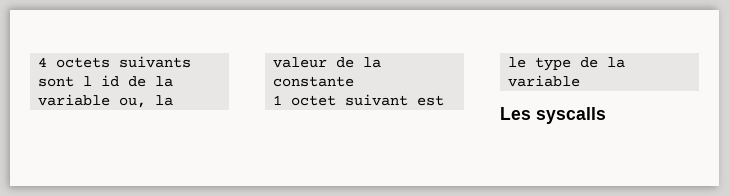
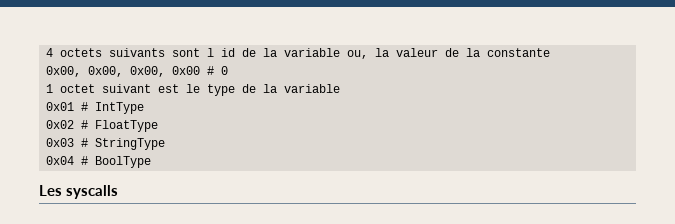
+ 0x00, 0x00, 0x00, 0x00 # 0
+ 0x01 # IntType
+ 0x02 # FloatType
+ 0x03 # StringType
+ 0x04 # BoolType

